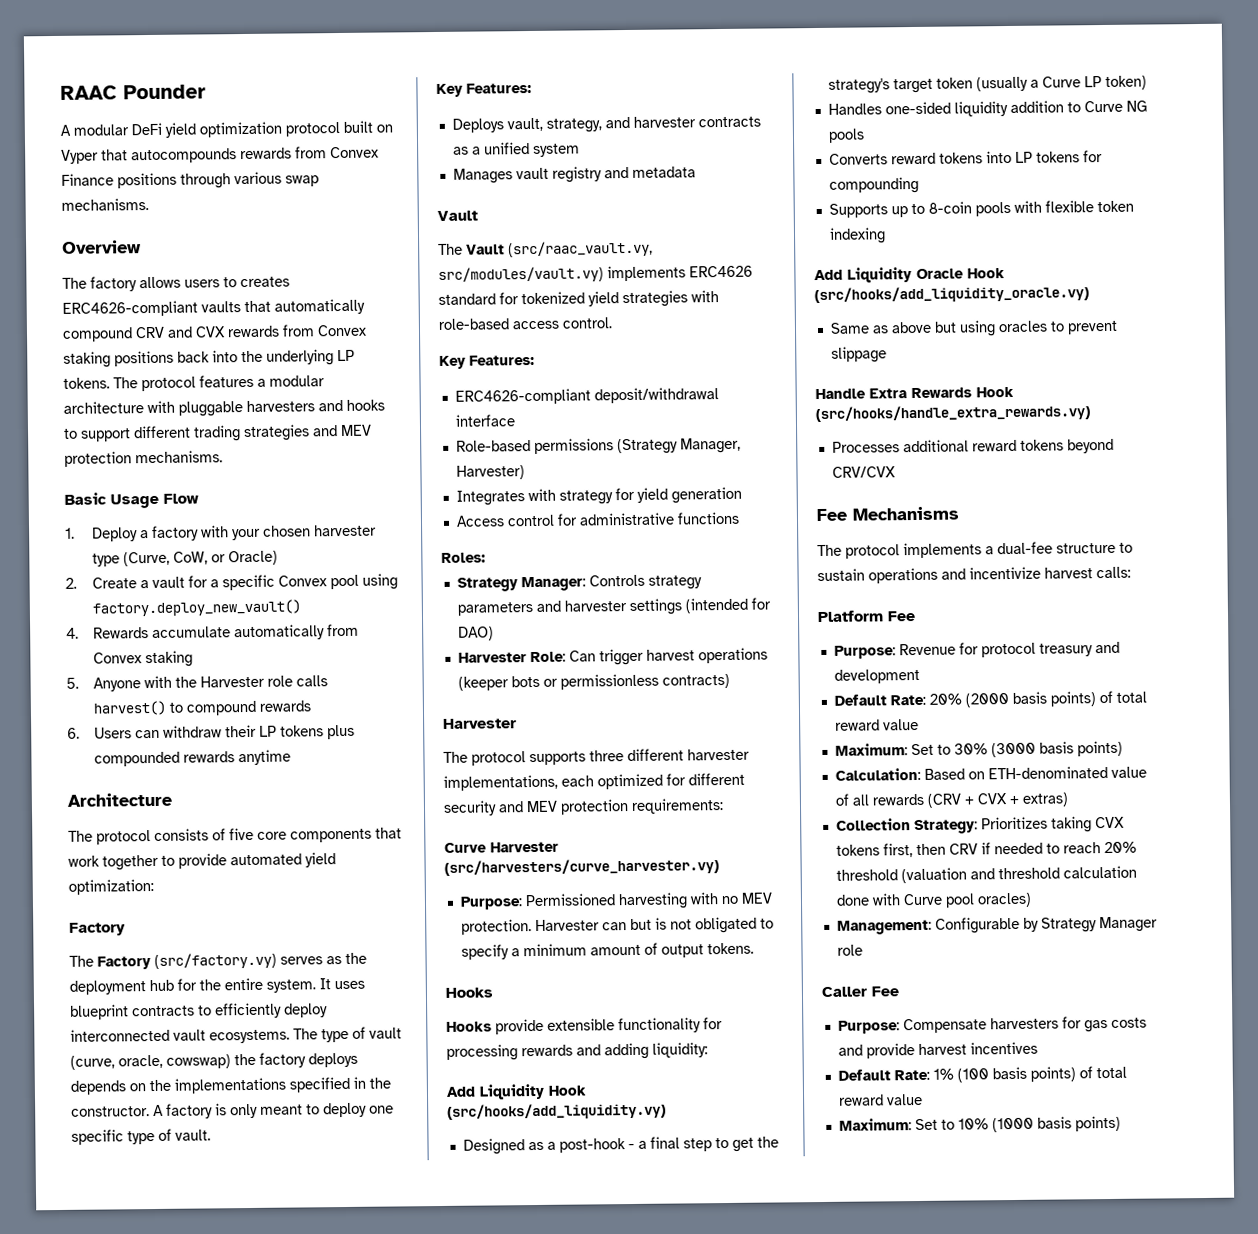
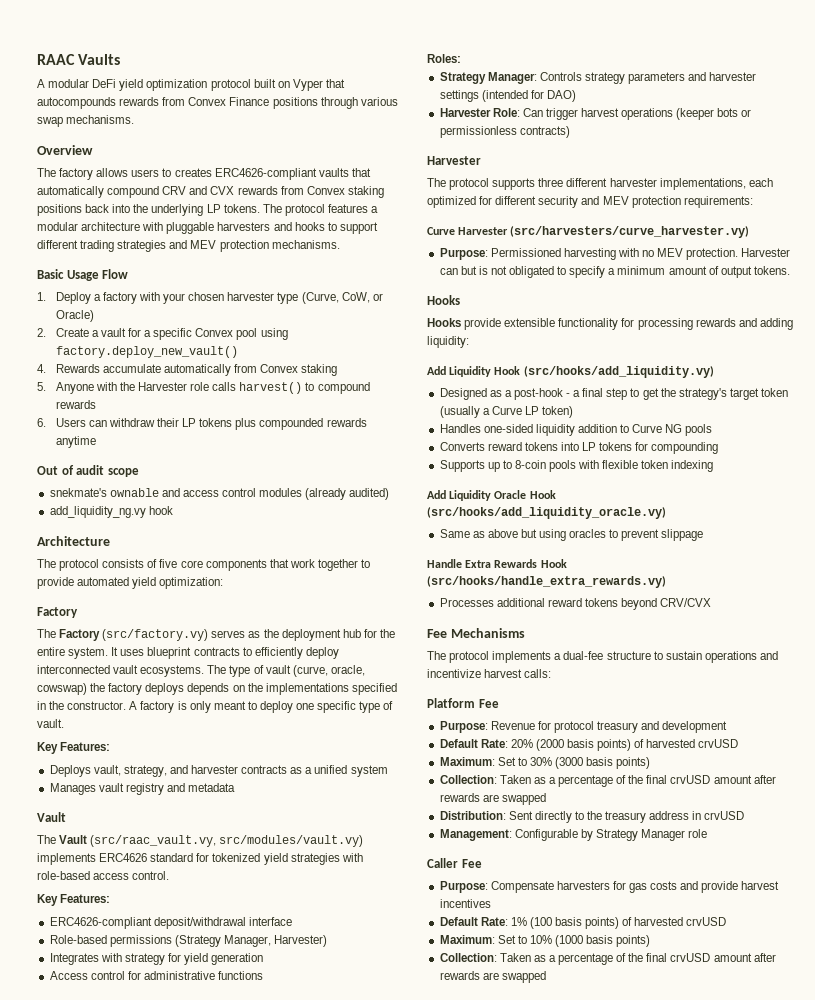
- RAAC Pounder
+ RAAC Vaults
+ Out of audit scope
+ snekmate's ownable and access control modules (already audited)
+ add_liquidity_ng.vy hook
- Default Rate: 20% (2000 basis points) of total reward value
+ Default Rate: 20% (2000 basis points) of harvested crvUSD
  Maximum: Set to 30% (3000 basis points)
- Calculation: Based on ETH-denominated value of all rewards (CRV + CVX + extras)
- Collection Strategy: Prioritizes taking CVX tokens first, then CRV if needed to reach 20% threshold (valuation and threshold calculation done with Curve pool oracles)
+ Collection: Taken as a percentage of the final crvUSD amount after rewards are swapped
+ Distribution: Sent directly to the treasury address in crvUSD
- Default Rate: 1% (100 basis points) of total reward value
+ Default Rate: 1% (100 basis points) of harvested crvUSD
  Maximum: Set to 10% (1000 basis points)
+ Collection: Taken as a percentage of the final crvUSD amount after rewards are swapped

